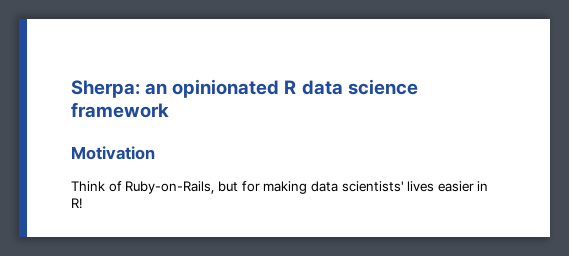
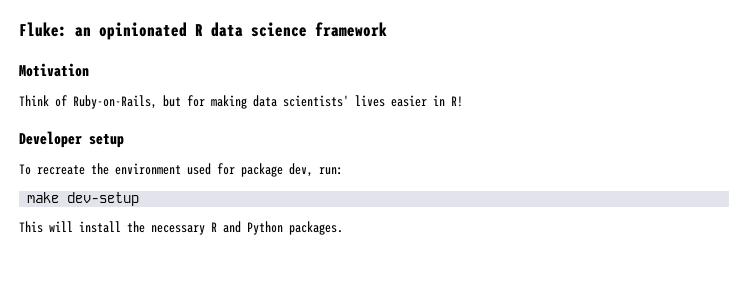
- Sherpa: an opinionated R data science framework
+ Fluke: an opinionated R data science framework
+ Developer setup
+ To recreate the environment used for package dev, run:
+ make dev-setup
+ This will install the necessary R and Python packages.

